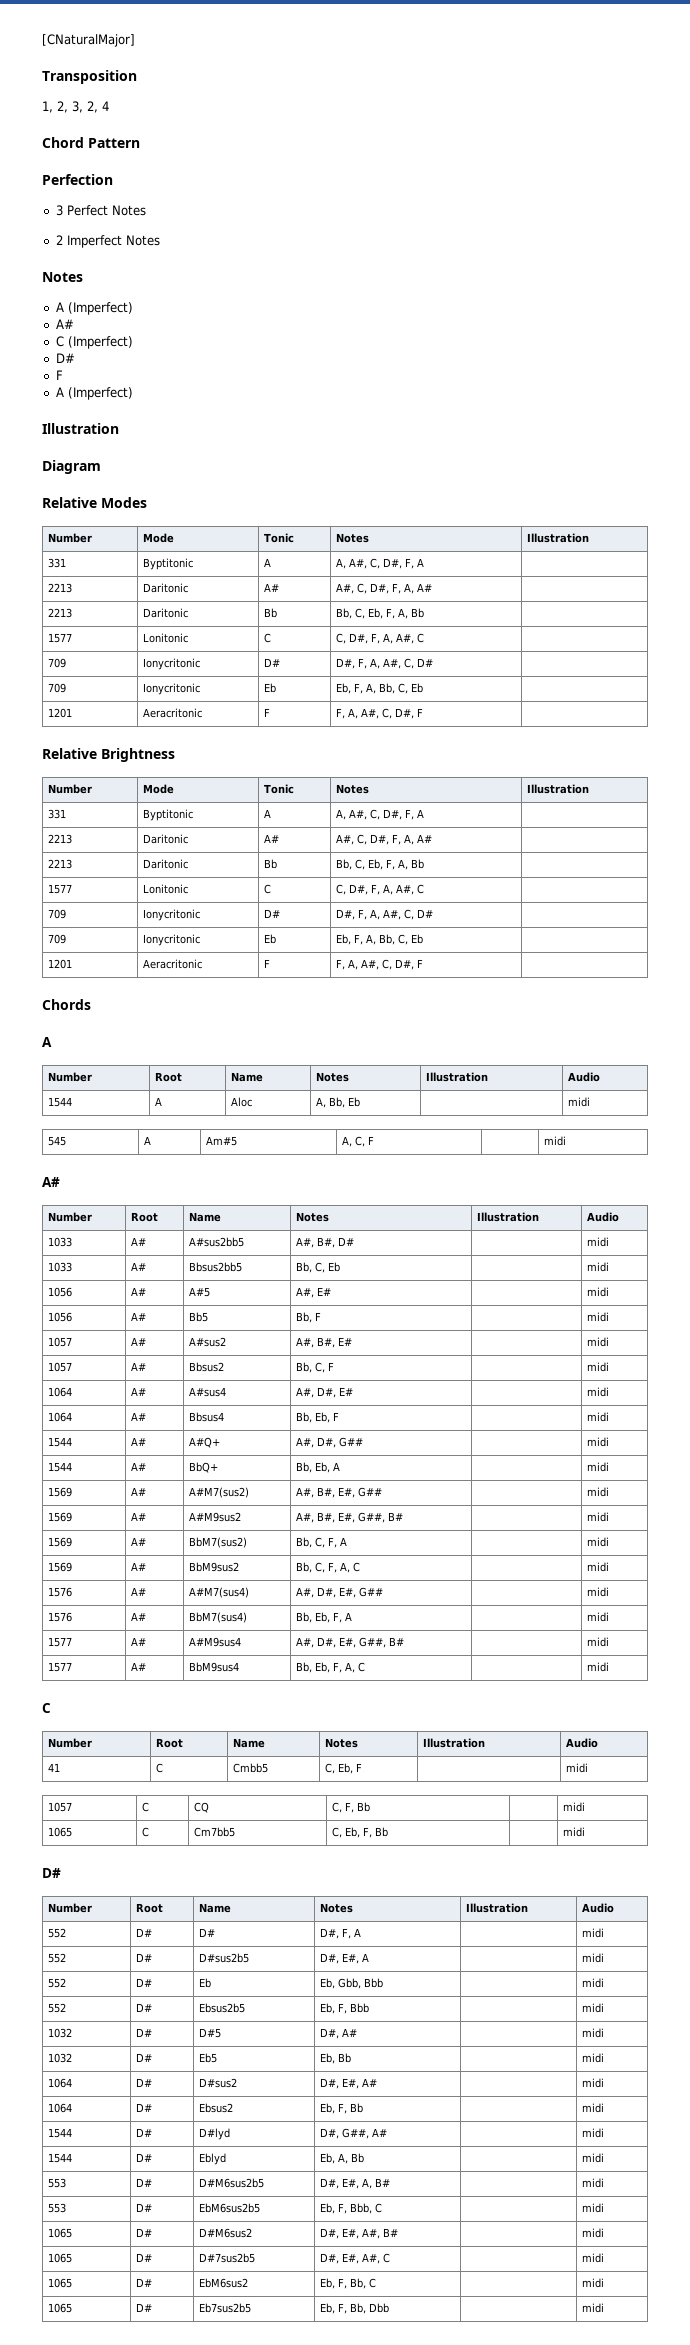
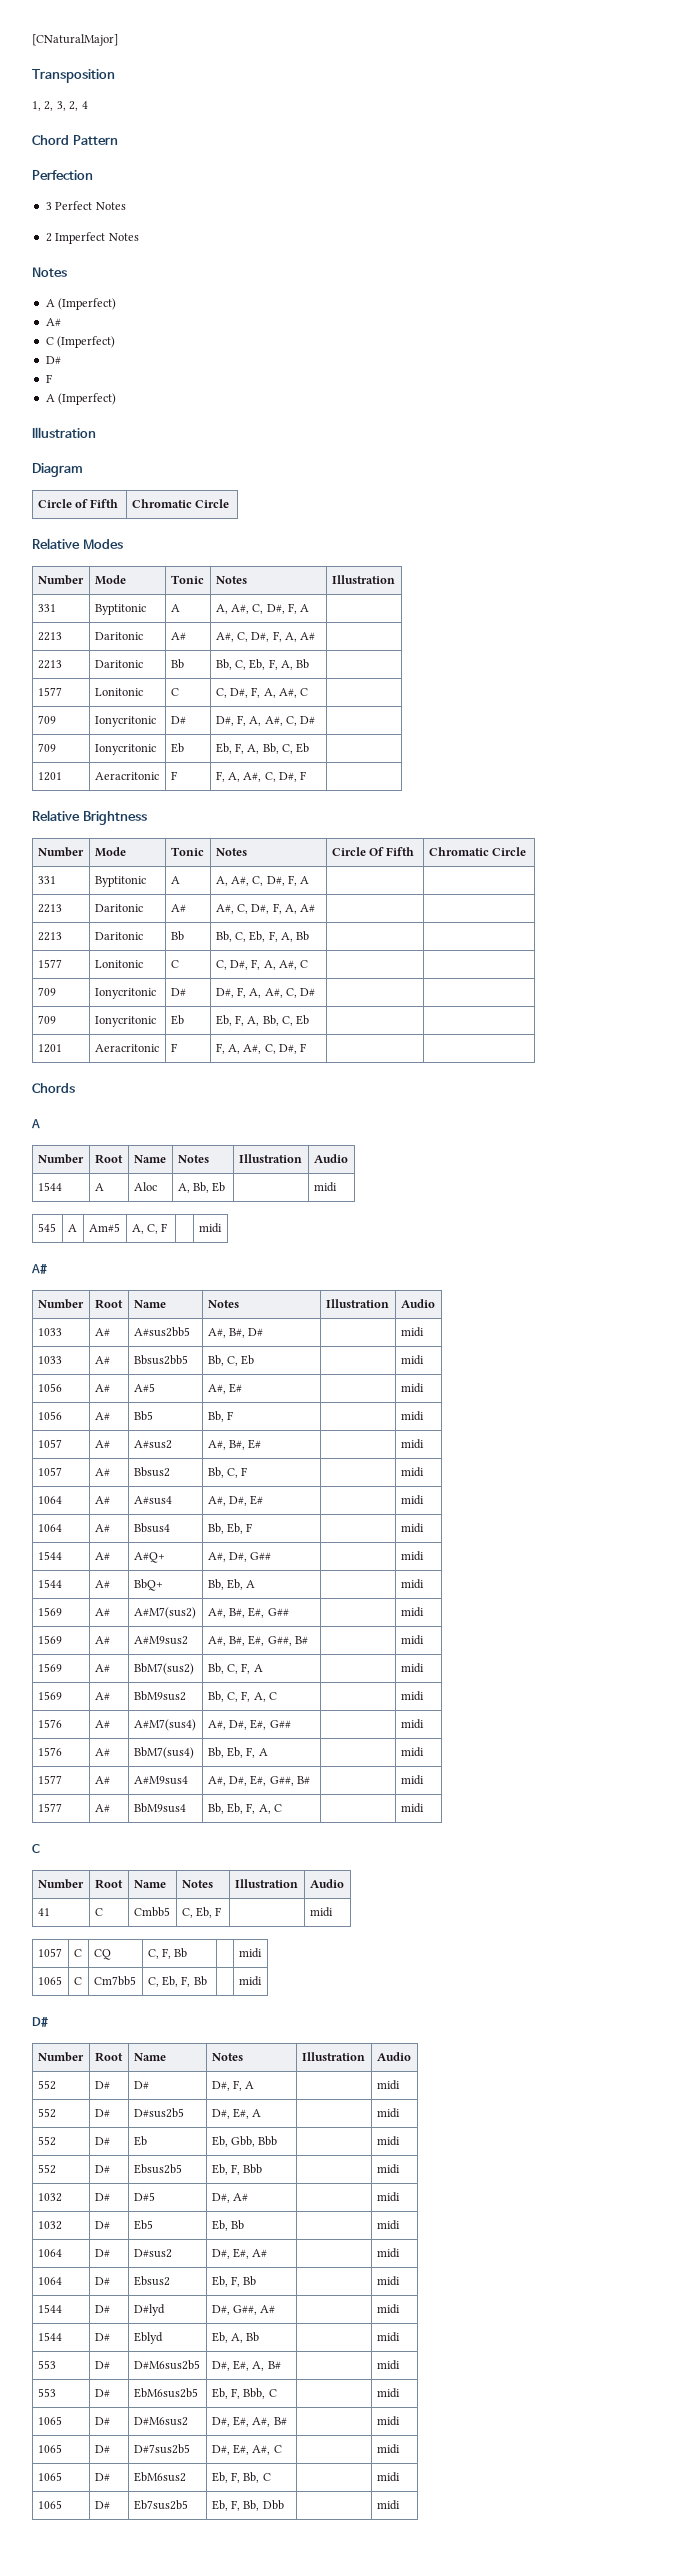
+ Circle of Fifth | Chromatic Circle
  Relative Brightness
- Number | Mode | Tonic | Notes | Illustration
- 331 | Byptitonic | A | A, A#, C, D#, F, A |
- 2213 | Daritonic | A# | A#, C, D#, F, A, A# |
- 2213 | Daritonic | Bb | Bb, C, Eb, F, A, Bb |
- 1577 | Lonitonic | C | C, D#, F, A, A#, C |
- 709 | Ionycritonic | D# | D#, F, A, A#, C, D# |
- 709 | Ionycritonic | Eb | Eb, F, A, Bb, C, Eb |
- 1201 | Aeracritonic | F | F, A, A#, C, D#, F |
+ Number | Mode | Tonic | Notes | Circle Of Fifth | Chromatic Circle
+ 331 | Byptitonic | A | A, A#, C, D#, F, A | |
+ 2213 | Daritonic | A# | A#, C, D#, F, A, A# | |
+ 2213 | Daritonic | Bb | Bb, C, Eb, F, A, Bb | |
+ 1577 | Lonitonic | C | C, D#, F, A, A#, C | |
+ 709 | Ionycritonic | D# | D#, F, A, A#, C, D# | |
+ 709 | Ionycritonic | Eb | Eb, F, A, Bb, C, Eb | |
+ 1201 | Aeracritonic | F | F, A, A#, C, D#, F | |

